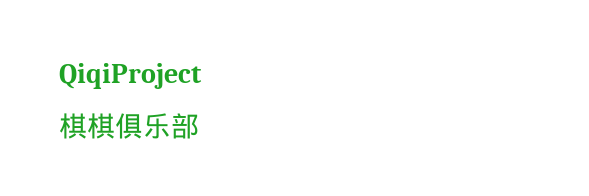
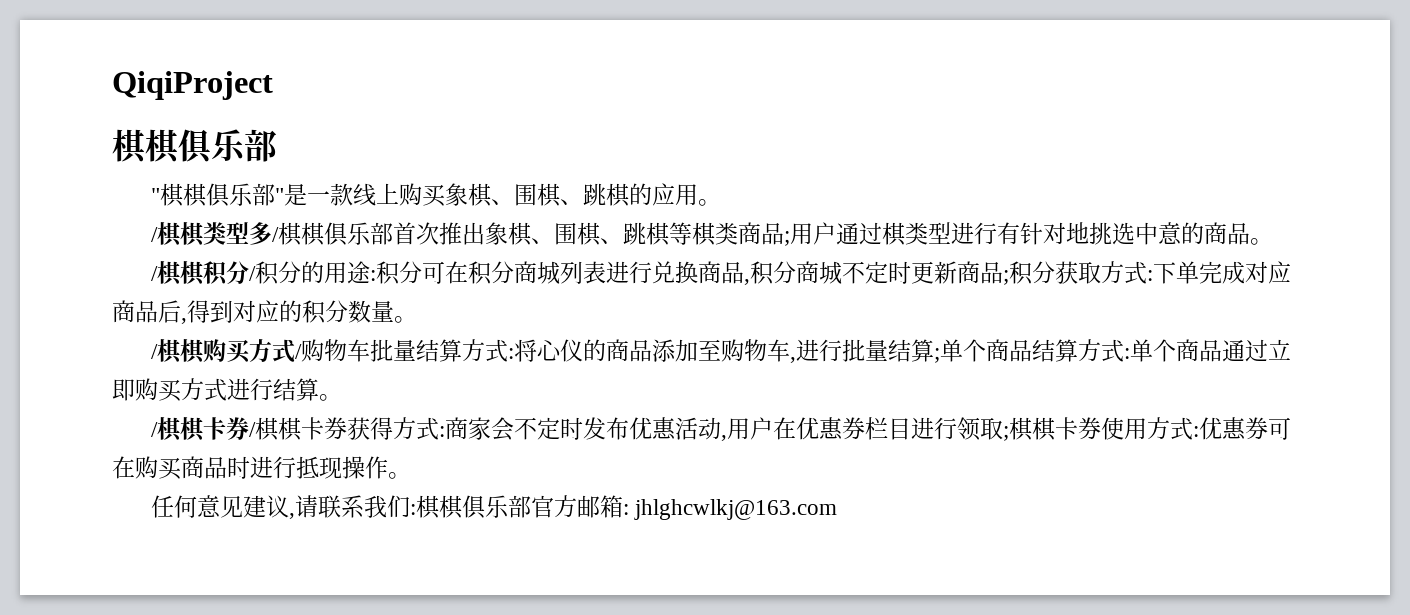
+ "棋棋俱乐部"是一款线上购买象棋、围棋、跳棋的应用。
+ /棋棋类型多/棋棋俱乐部首次推出象棋、围棋、跳棋等棋类商品;用户通过棋类型进行有针对地挑选中意的商品。
+ /棋棋积分/积分的用途:积分可在积分商城列表进行兑换商品,积分商城不定时更新商品;积分获取方式:下单完成对应商品后,得到对应的积分数量。
+ /棋棋购买方式/购物车批量结算方式:将心仪的商品添加至购物车,进行批量结算;单个商品结算方式:单个商品通过立即购买方式进行结算。
+ /棋棋卡券/棋棋卡券获得方式:商家会不定时发布优惠活动,用户在优惠券栏目进行领取;棋棋卡券使用方式:优惠券可在购买商品时进行抵现操作。
+ 任何意见建议,请联系我们:棋棋俱乐部官方邮箱: jhlghcwlkj@163.com

